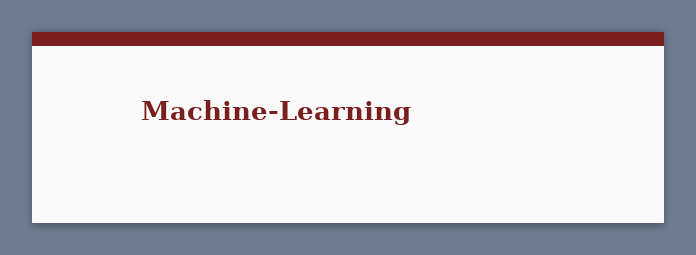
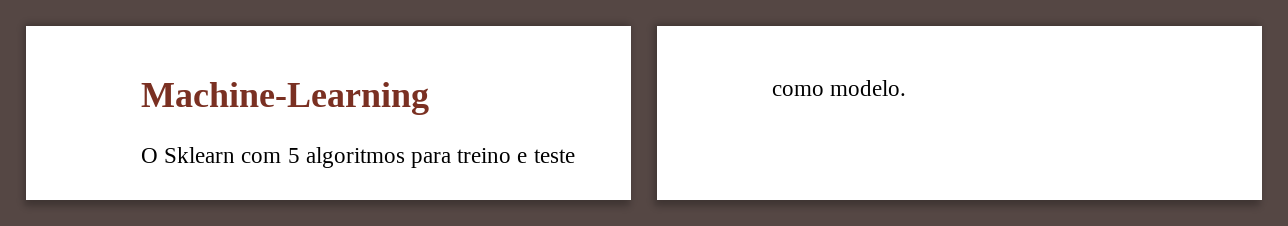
+ O Sklearn com 5 algoritmos para treino e teste como modelo.

